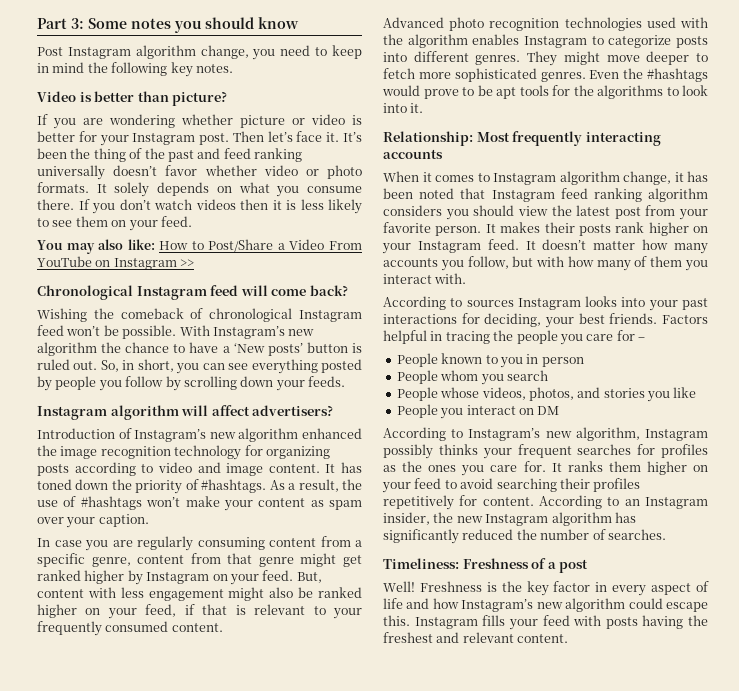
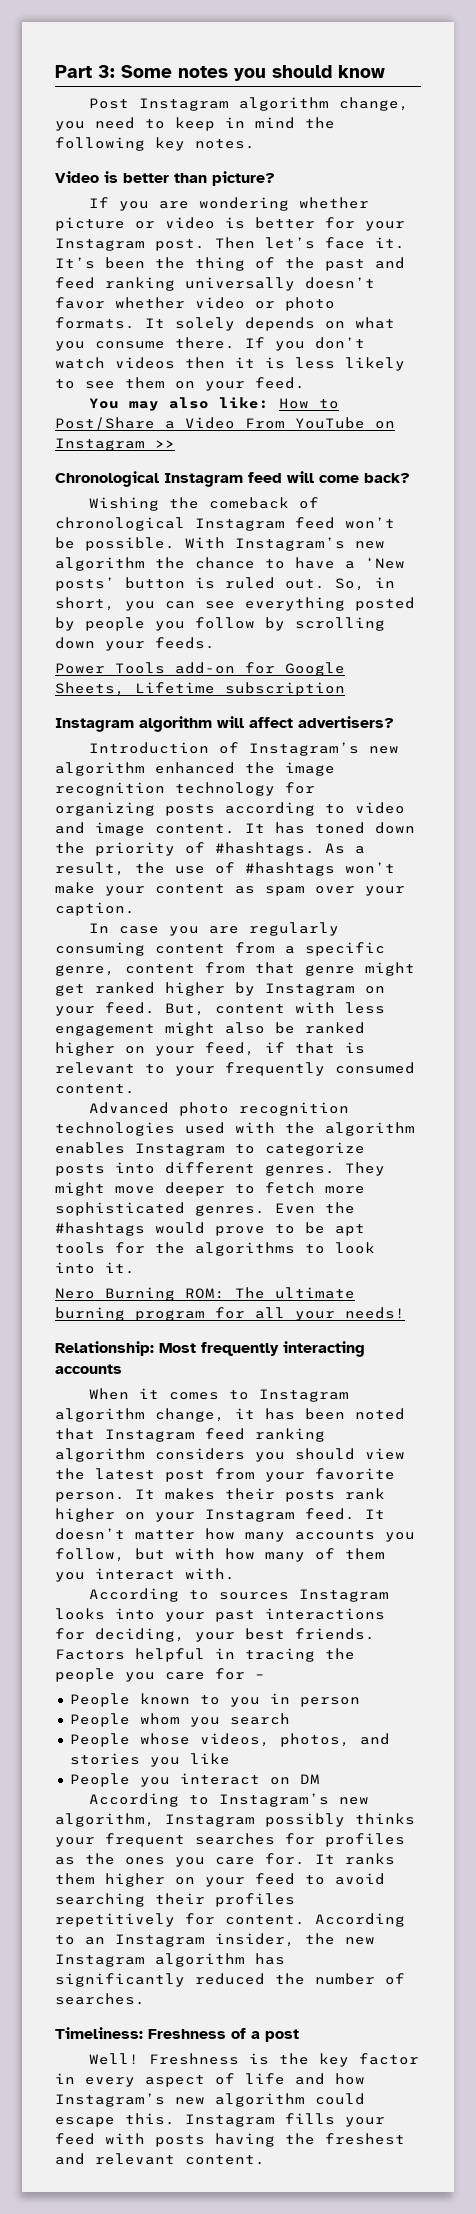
+ Power Tools add-on for Google Sheets, Lifetime subscription
+ Nero Burning ROM: The ultimate burning program for all your needs!

